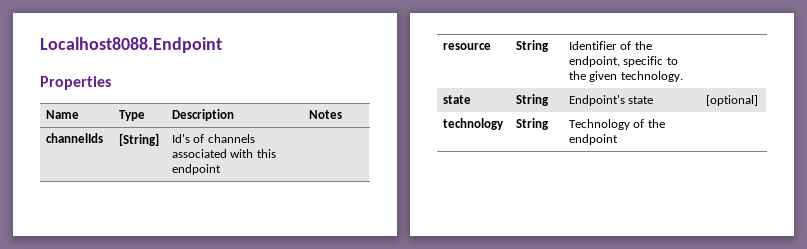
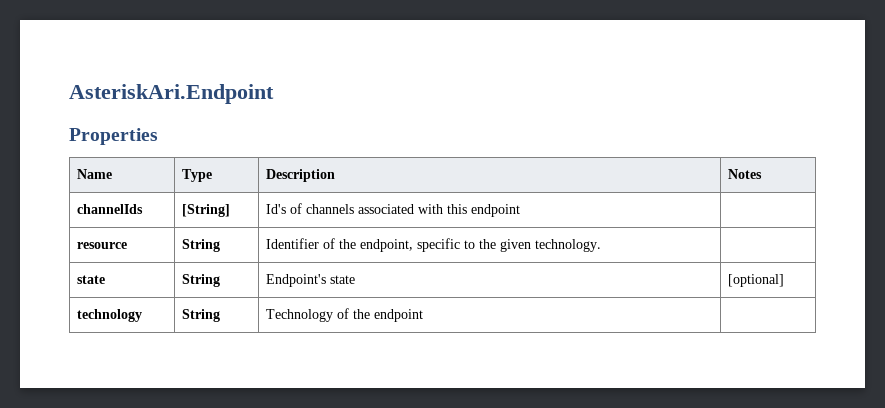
- Localhost8088.Endpoint
+ AsteriskAri.Endpoint

